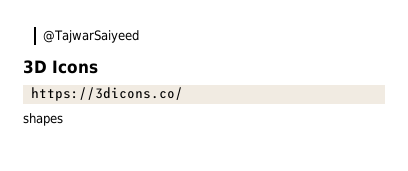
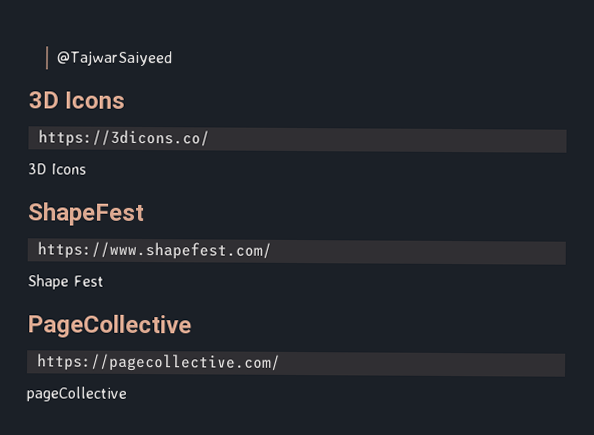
  https://3dicons.co/
- shapes
+ 3D Icons
+ ShapeFest
+ https://www.shapefest.com/
+ Shape Fest
+ PageCollective
+ https://pagecollective.com/
+ pageCollective

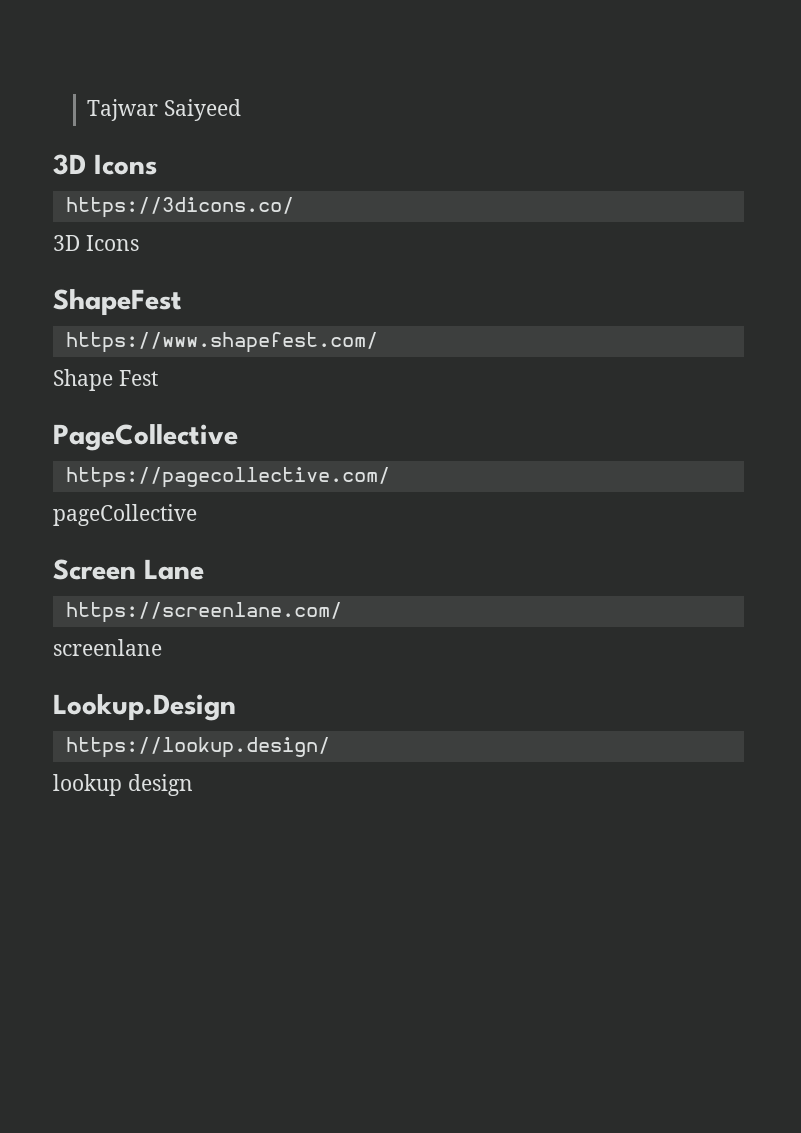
- @TajwarSaiyeed
+ Tajwar Saiyeed
+ Screen Lane
+ https://screenlane.com/
+ screenlane
+ Lookup.Design
+ https://lookup.design/
+ lookup design

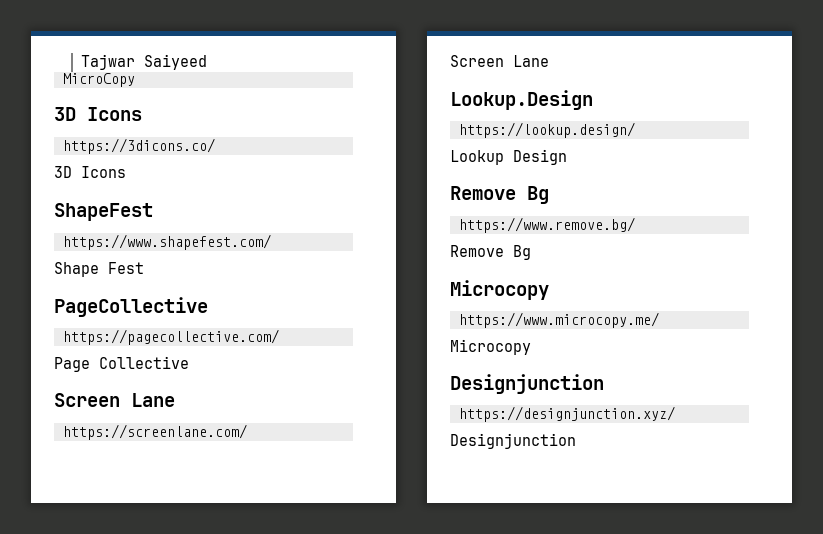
+ MicroCopy
- pageCollective
+ Page Collective
  https://screenlane.com/
- screenlane
+ Screen Lane
- lookup design
+ Lookup Design
+ Remove Bg
+ https://www.remove.bg/
+ Remove Bg
+ Microcopy
+ https://www.microcopy.me/
+ Microcopy
+ Designjunction
+ https://designjunction.xyz/
+ Designjunction

